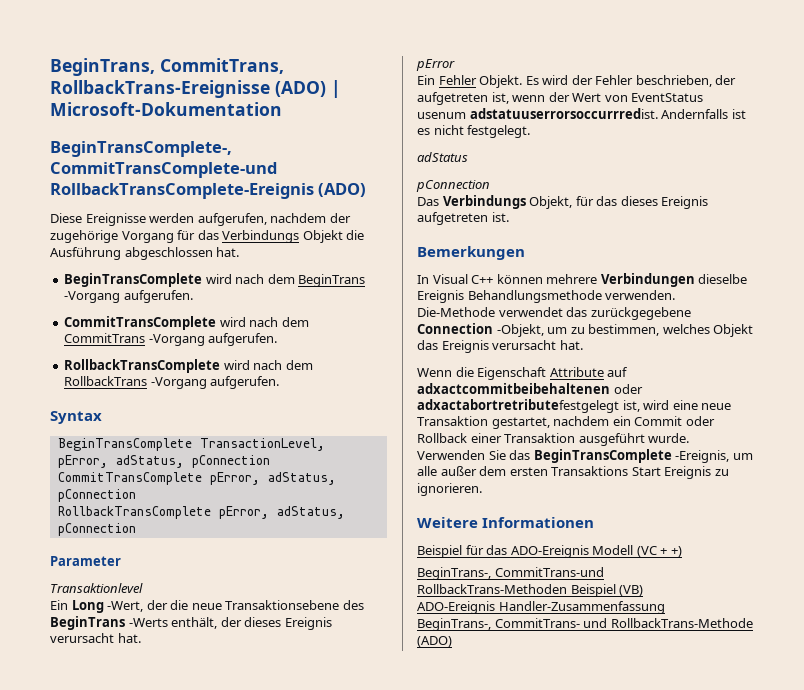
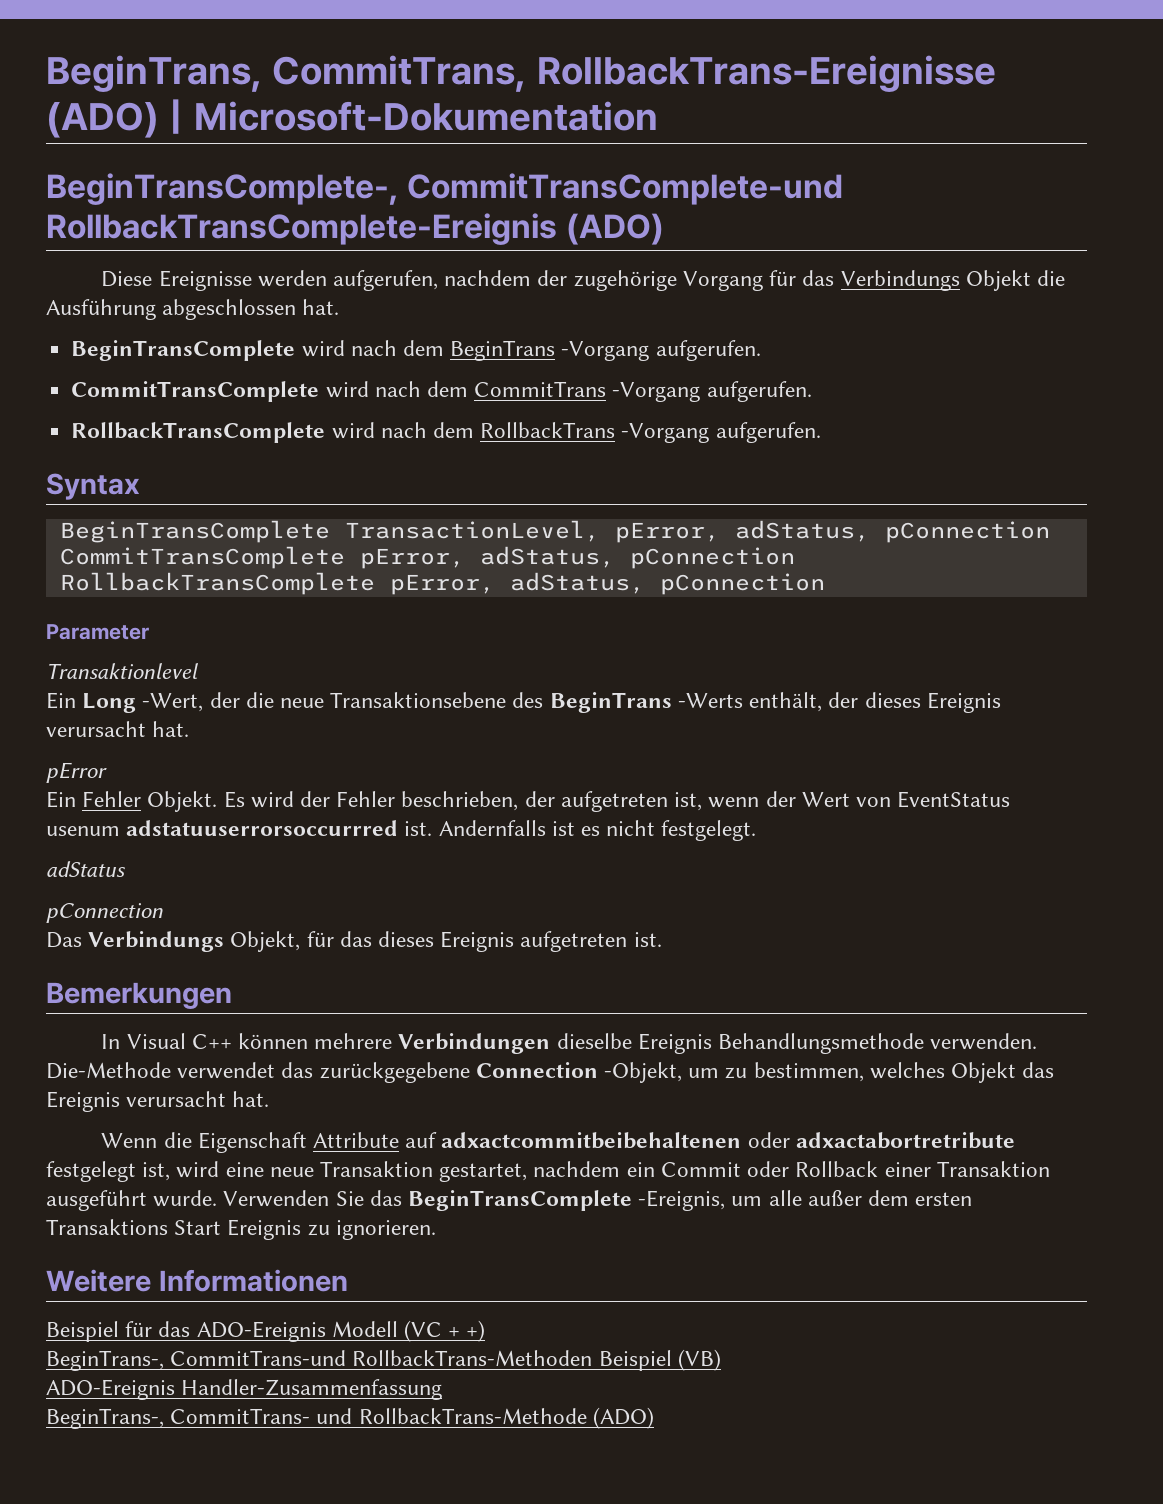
- Es wird der Fehler beschrieben, der aufgetreten ist, wenn der Wert von EventStatus usenum adstatuuserrorsoccurrredist.
+ Es wird der Fehler beschrieben, der aufgetreten ist, wenn der Wert von EventStatus usenum adstatuuserrorsoccurrred ist.
- Wenn die Eigenschaft Attribute auf adxactcommitbeibehaltenen oder adxactabortretributefestgelegt ist, wird eine neue Transaktion gestartet, nachdem ein Commit oder Rollback einer Transaktion ausgeführt wurde.
+ Wenn die Eigenschaft Attribute auf adxactcommitbeibehaltenen oder adxactabortretribute festgelegt ist, wird eine neue Transaktion gestartet, nachdem ein Commit oder Rollback einer Transaktion ausgeführt wurde.

